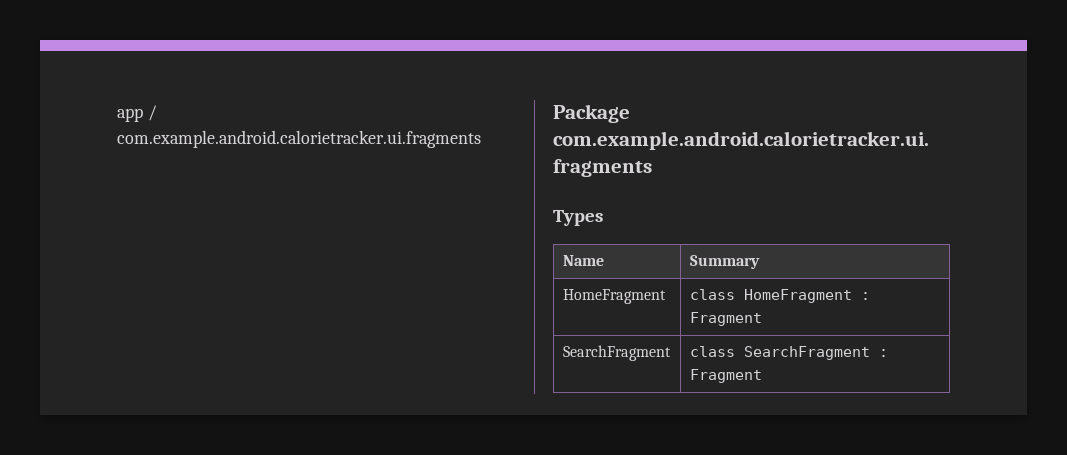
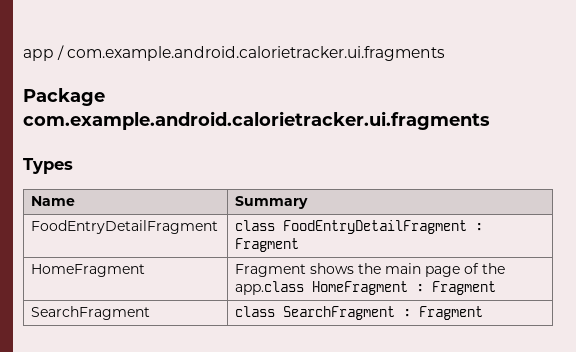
- HomeFragment | class HomeFragment : Fragment
+ FoodEntryDetailFragment | class FoodEntryDetailFragment : Fragment
+ HomeFragment | Fragment shows the main page of the app.class HomeFragment : Fragment

